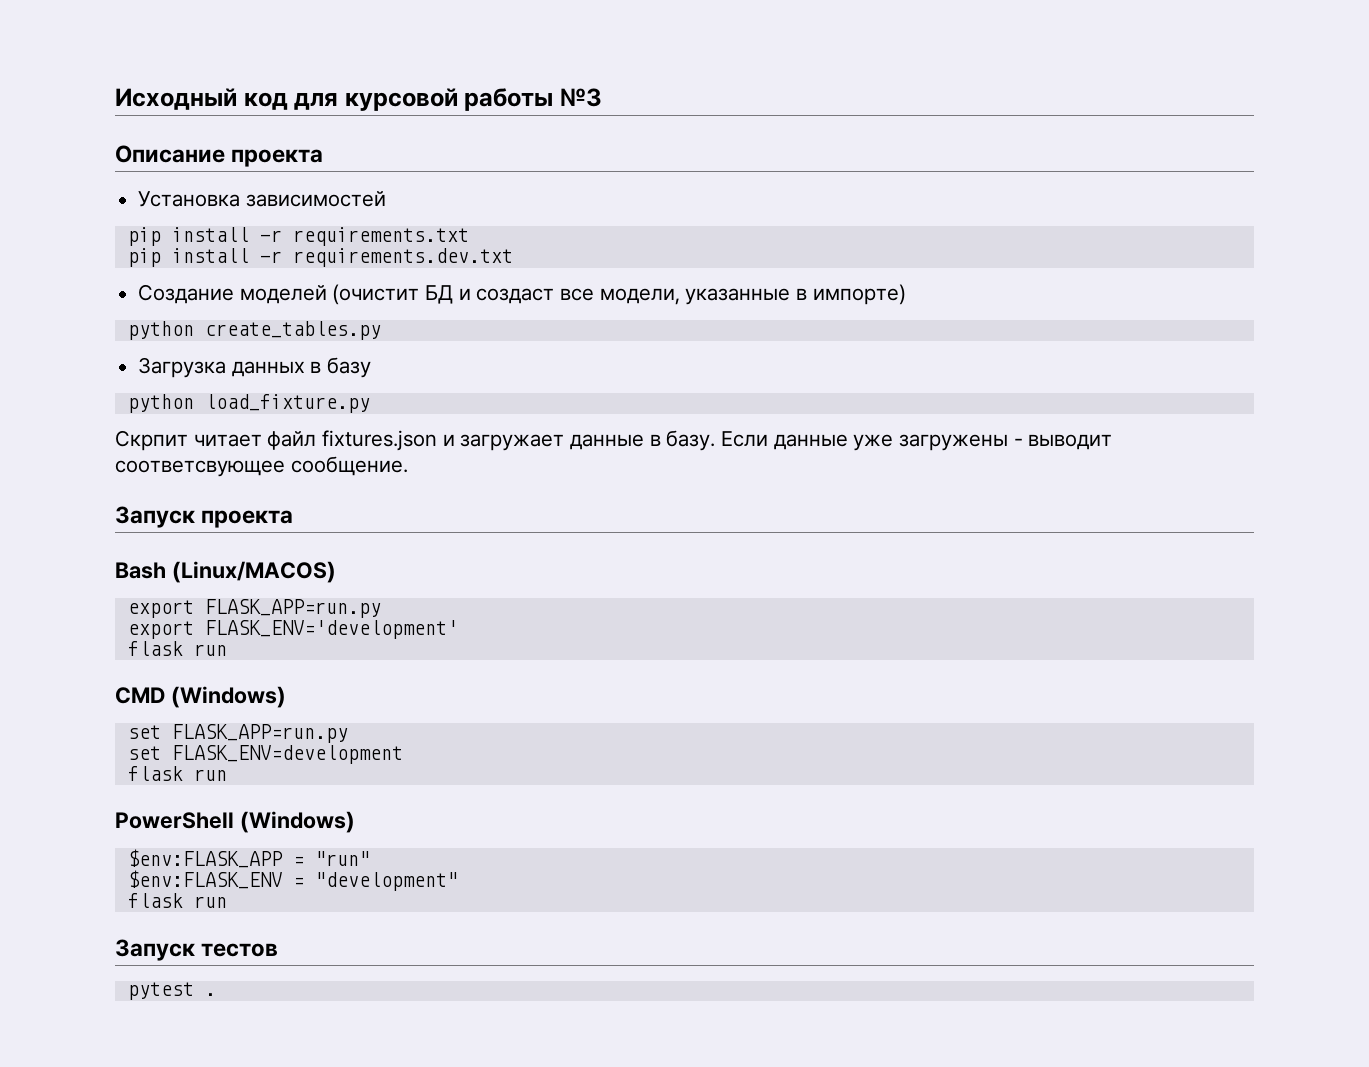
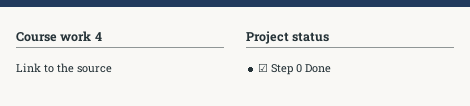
- Исходный код для курсовой работы №3
- Описание проекта
- Установка зависимостей
- pip install -r requirements.txt
- pip install -r requirements.dev.txt
- Создание моделей (очистит БД и создаст все модели, указанные в импорте)
- python create_tables.py
- Загрузка данных в базу
- python load_fixture.py
- Скрпит читает файл fixtures.json и загружает данные в базу. Если данные уже загружены - выводит соответсвующее сообщение.
- Запуск проекта
- Bash (Linux/MACOS)
- export FLASK_APP=run.py
- export FLASK_ENV='development'
- flask run
- CMD (Windows)
- set FLASK_APP=run.py
- set FLASK_ENV=development
- flask run
- PowerShell (Windows)
- $env:FLASK_APP = "run"
- $env:FLASK_ENV = "development"
- flask run
- Запуск тестов
- pytest .
+ Course work 4
+ Link to the source
+ Project status
+ ☑ Step 0 Done

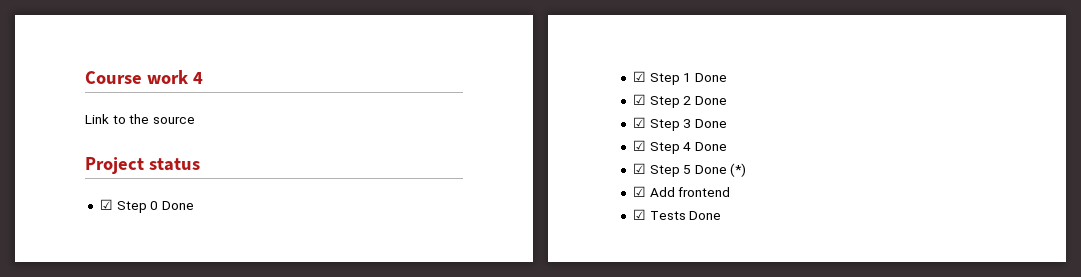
+ ☑ Step 1 Done
+ ☑ Step 2 Done
+ ☑ Step 3 Done
+ ☑ Step 4 Done
+ ☑ Step 5 Done (*)
+ ☑ Add frontend
+ ☑ Tests Done

